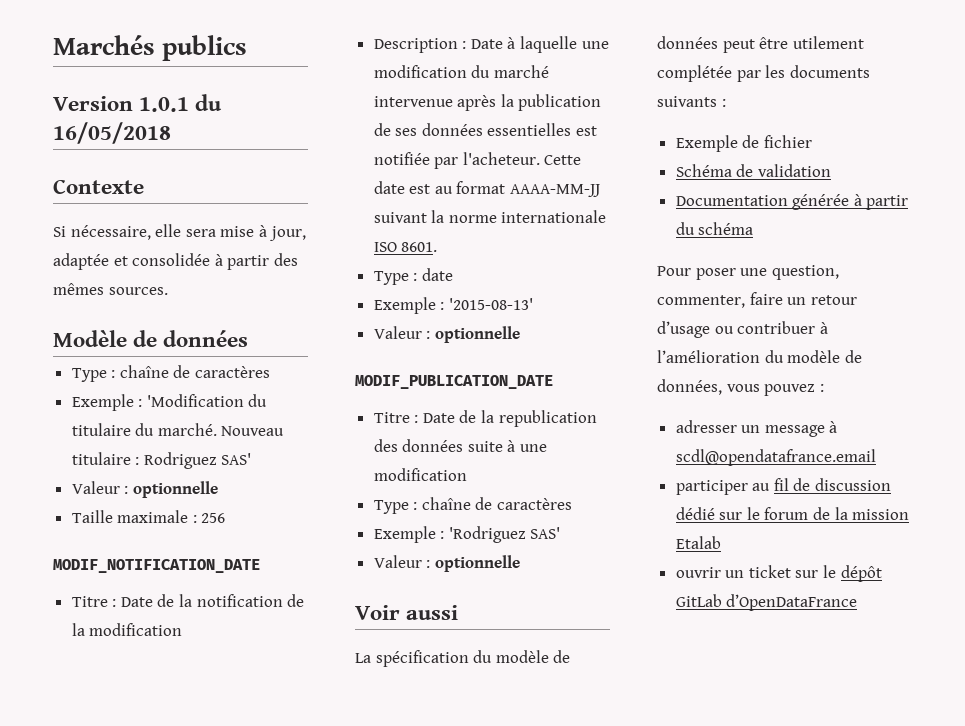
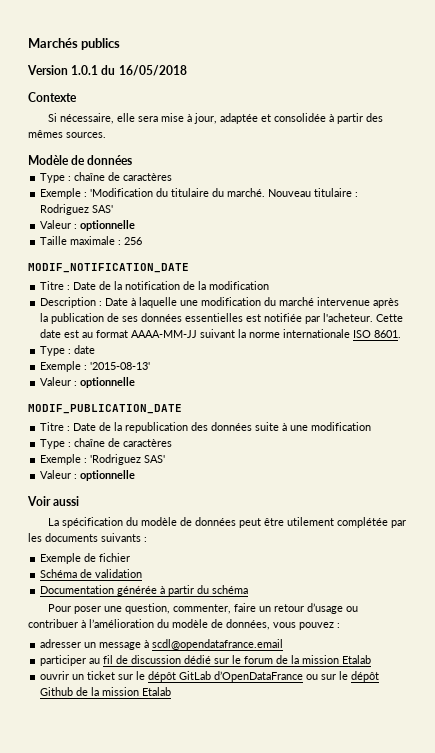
- ouvrir un ticket sur le dépôt GitLab d’OpenDataFrance
+ ouvrir un ticket sur le dépôt GitLab d’OpenDataFrance ou sur le dépôt Github de la mission Etalab

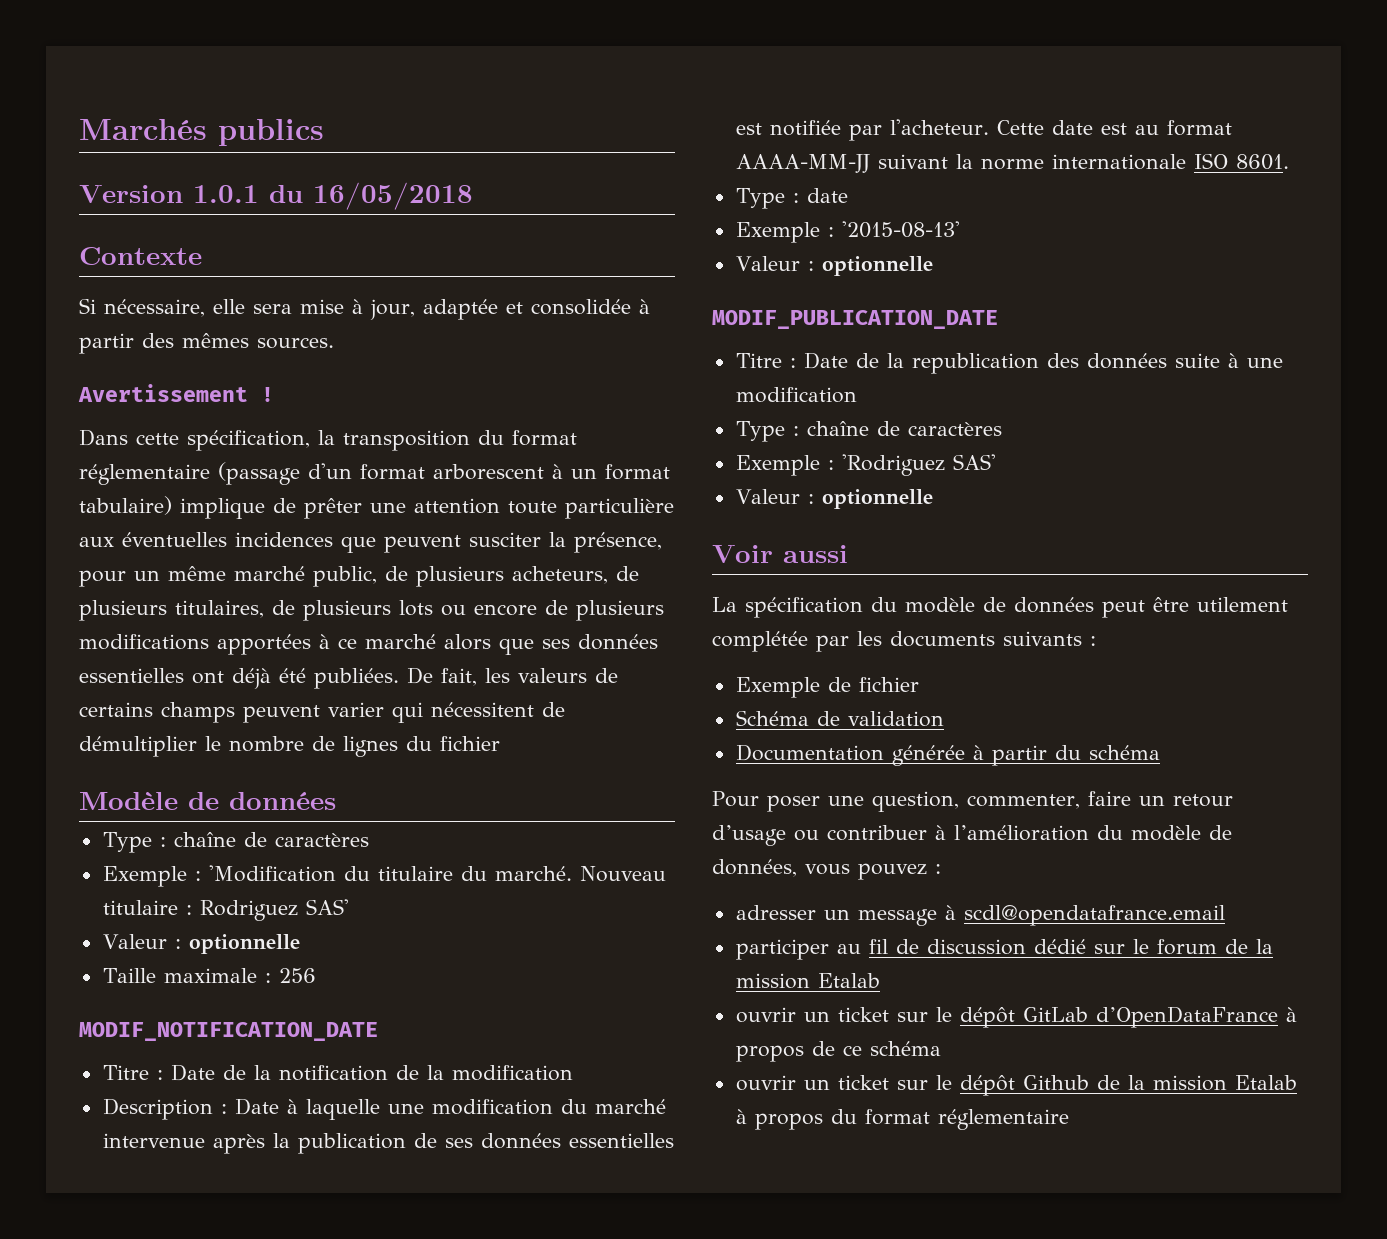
+ Avertissement !
+ Dans cette spécification, la transposition du format réglementaire (passage d'un format arborescent à un format tabulaire) implique de prêter une attention toute particulière aux éventuelles incidences que peuvent susciter la présence, pour un même marché public, de plusieurs acheteurs, de plusieurs titulaires, de plusieurs lots ou encore de plusieurs modifications apportées à ce marché alors que ses données essentielles ont déjà été publiées. De fait, les valeurs de certains champs peuvent varier qui nécessitent de démultiplier le nombre de lignes du fichier
- ouvrir un ticket sur le dépôt GitLab d’OpenDataFrance ou sur le dépôt Github de la mission Etalab
+ ouvrir un ticket sur le dépôt GitLab d’OpenDataFrance à propos de ce schéma
+ ouvrir un ticket sur le dépôt Github de la mission Etalab à propos du format réglementaire

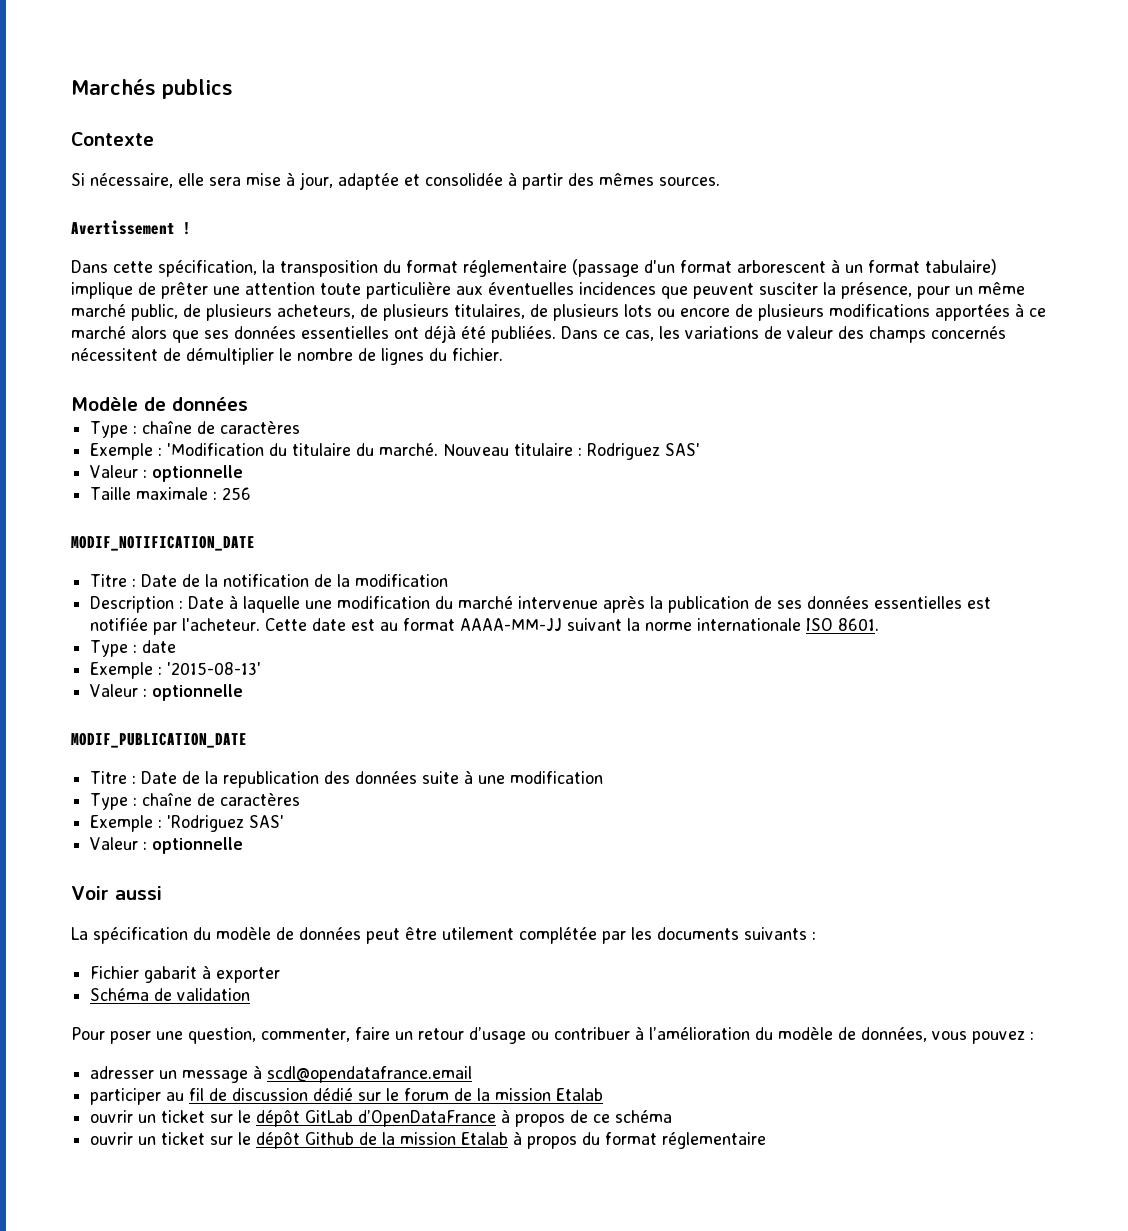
- Version 1.0.1 du 16/05/2018
- De fait, les valeurs de certains champs peuvent varier qui nécessitent de démultiplier le nombre de lignes du fichier
+ Dans ce cas, les variations de valeur des champs concernés nécessitent de démultiplier le nombre de lignes du fichier.
- Exemple de fichier
+ Fichier gabarit à exporter
- Documentation générée à partir du schéma

